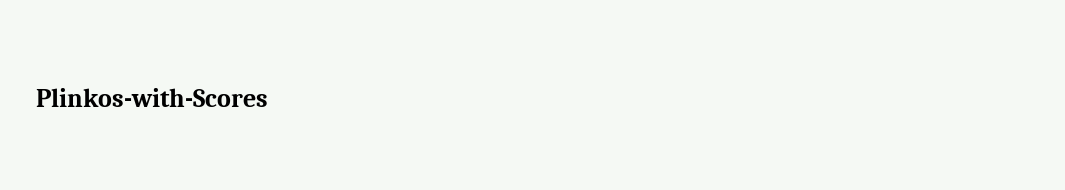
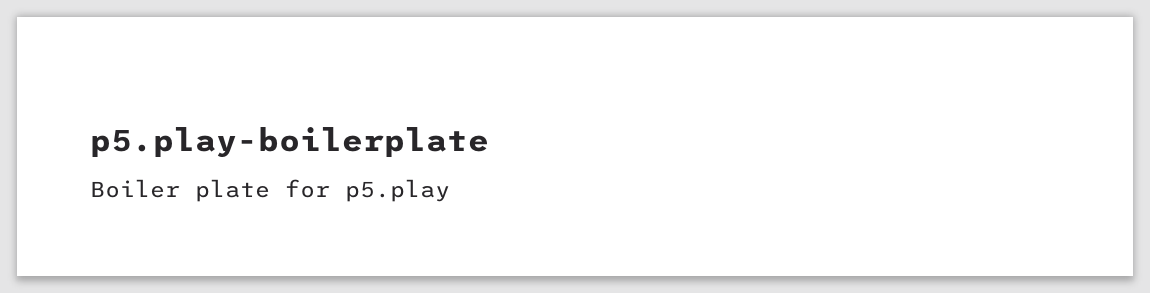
- Plinkos-with-Scores
+ p5.play-boilerplate
+ Boiler plate for p5.play

